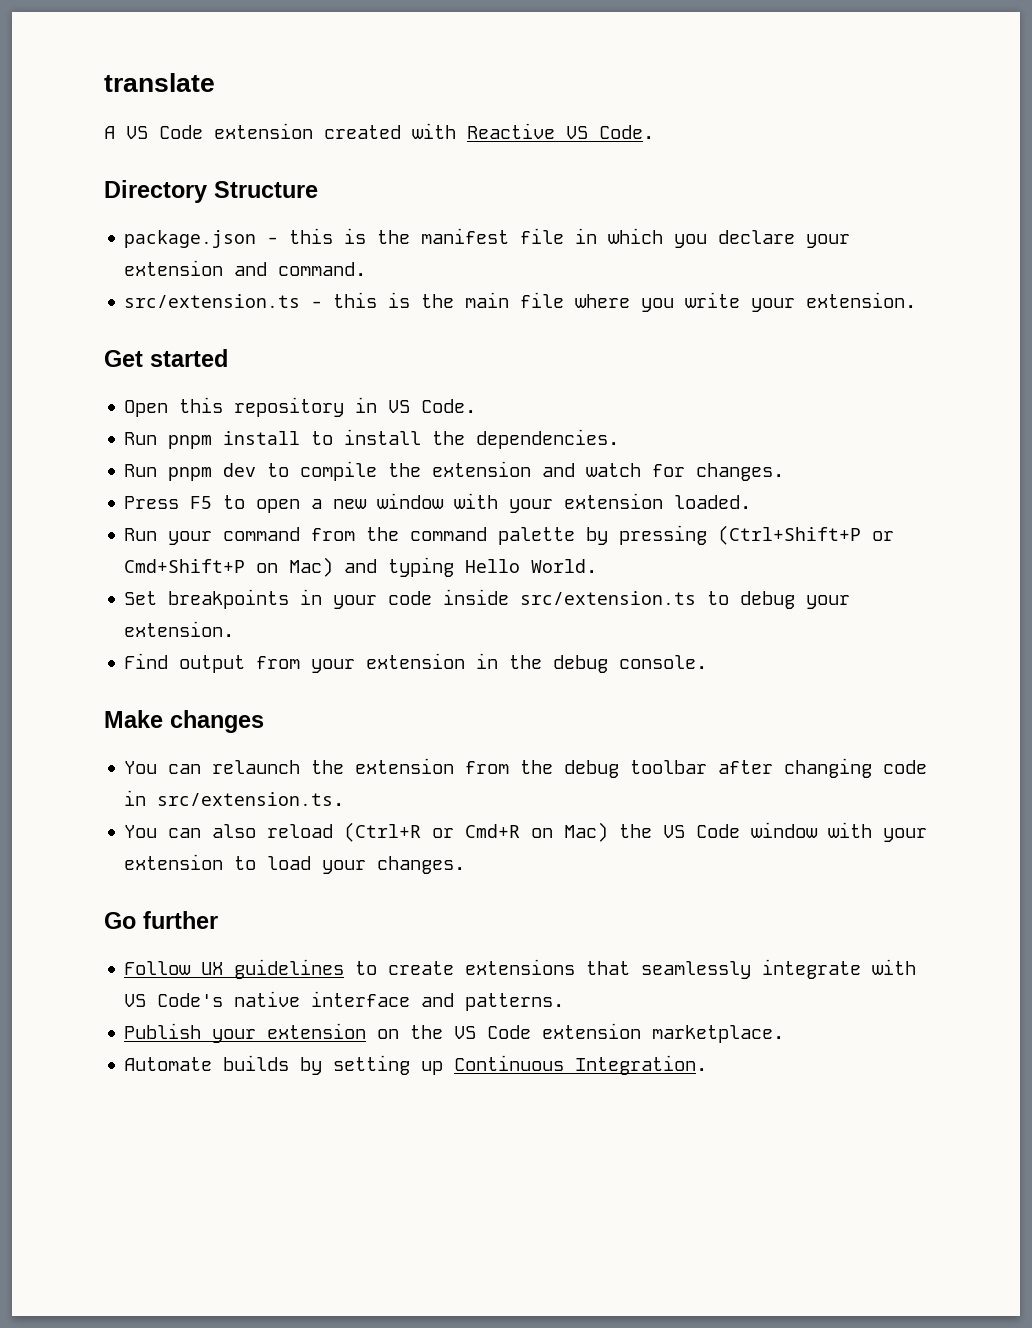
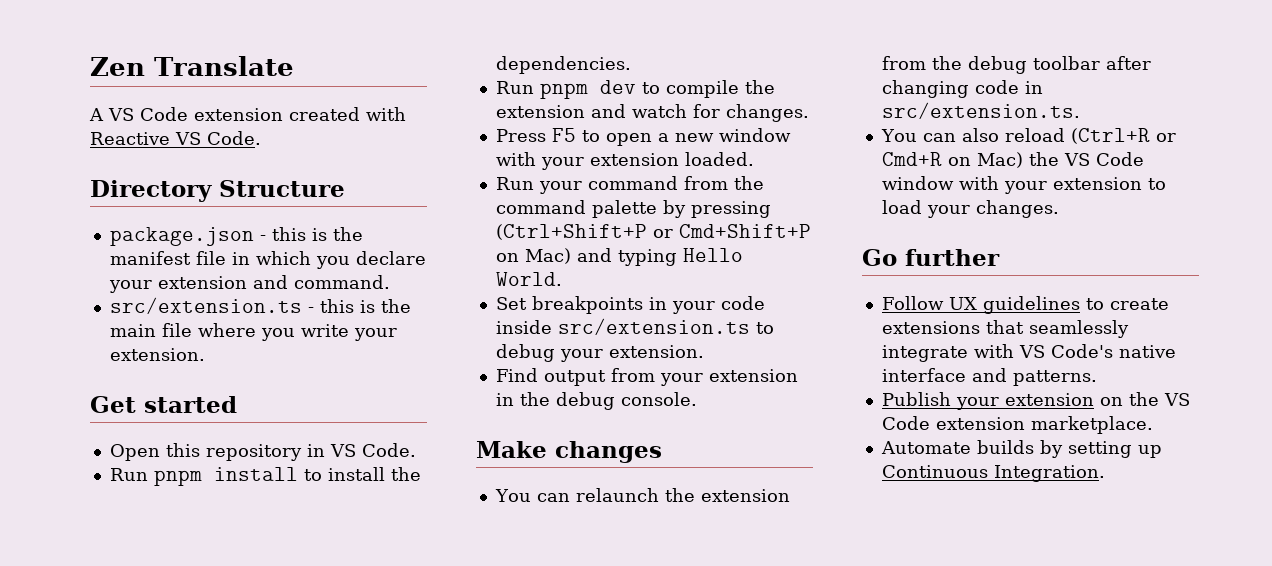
- translate
+ Zen Translate

